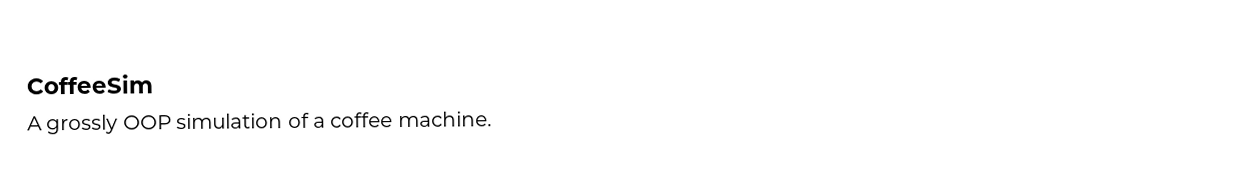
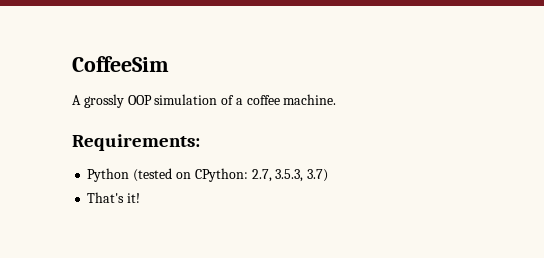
+ Requirements:
+ Python (tested on CPython: 2.7, 3.5.3, 3.7)
+ That's it!

